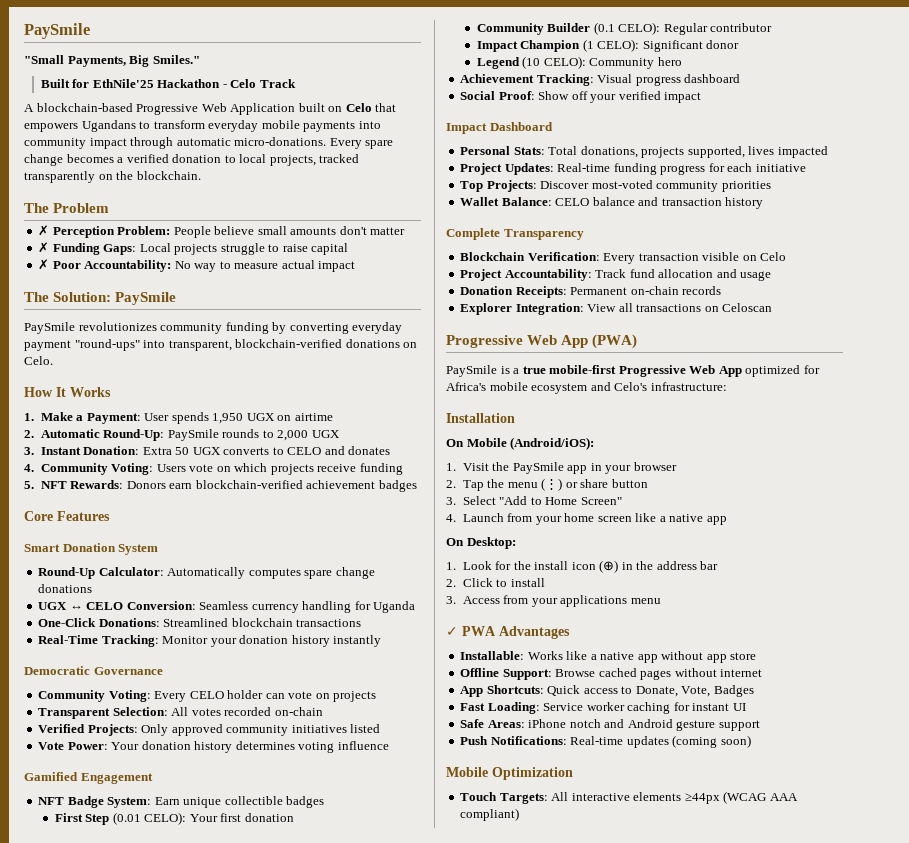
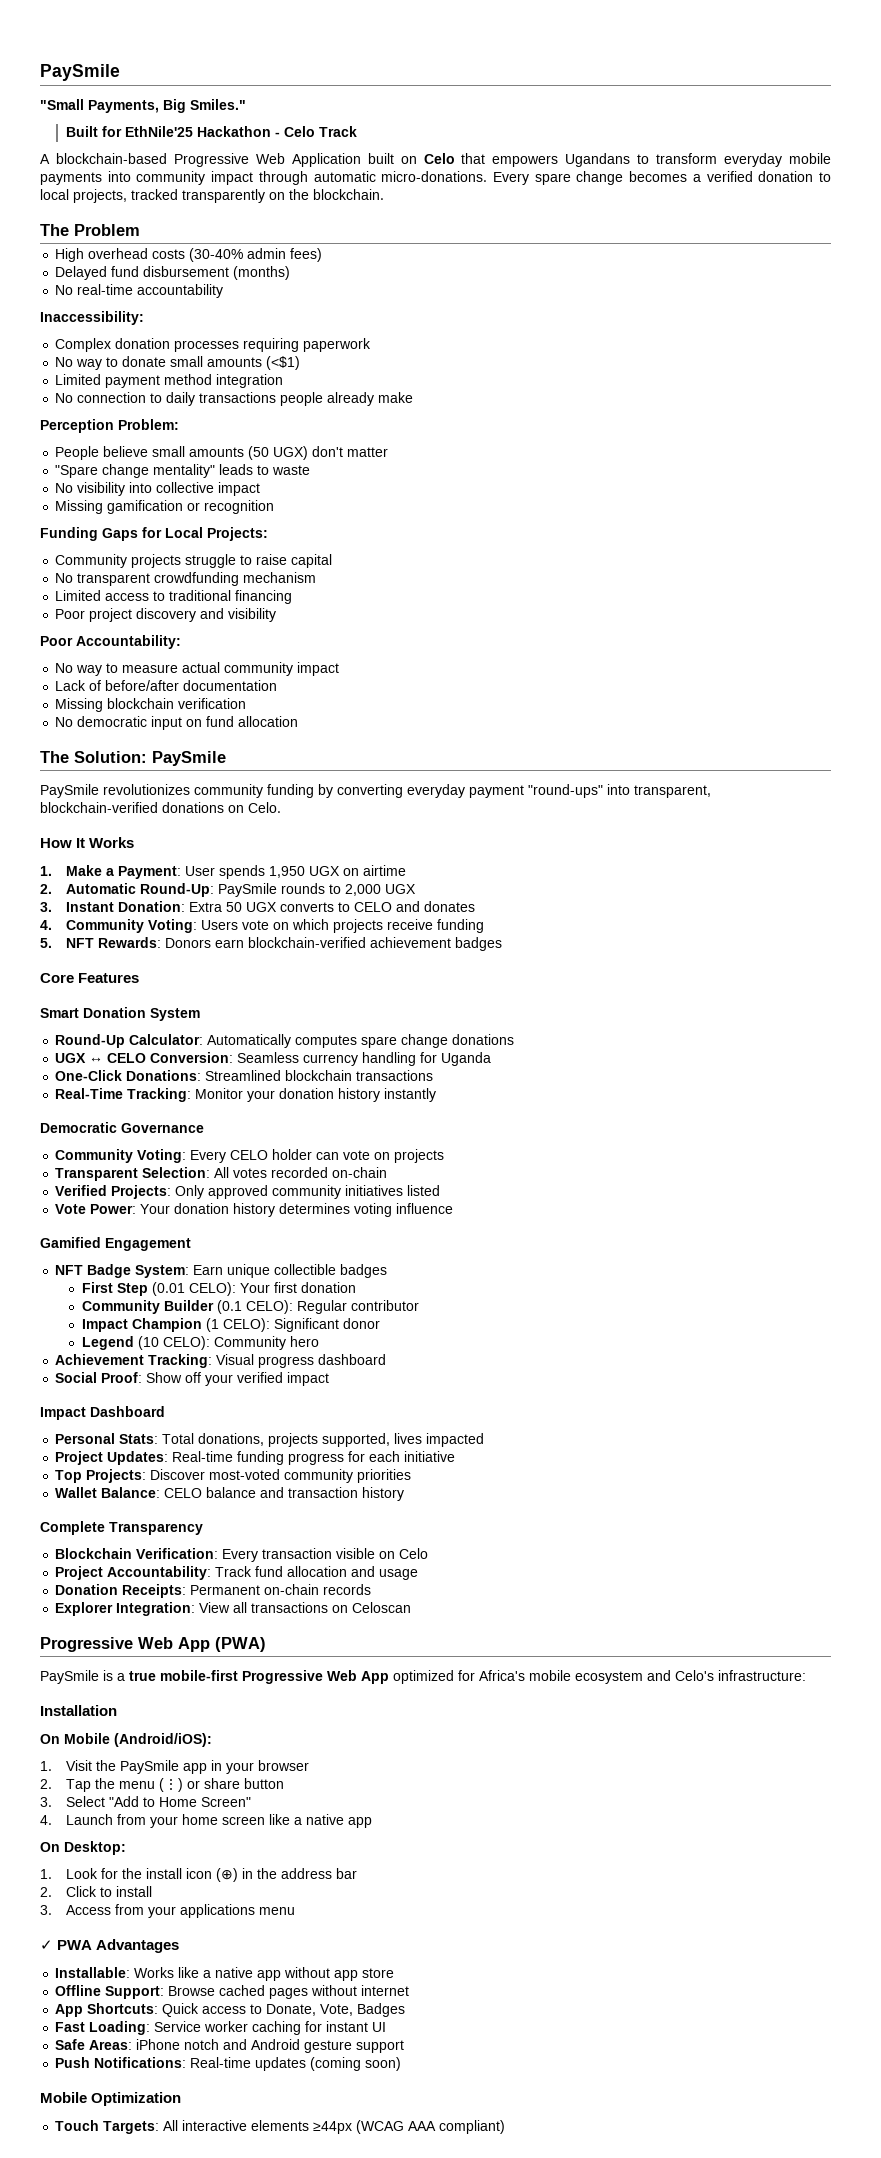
- ✗ Perception Problem: People believe small amounts don't matter
+ High overhead costs (30-40% admin fees)
+ Delayed fund disbursement (months)
+ No real-time accountability
+ Inaccessibility:
+ Complex donation processes requiring paperwork
+ No way to donate small amounts (<$1)
+ Limited payment method integration
+ No connection to daily transactions people already make
+ Perception Problem:
+ People believe small amounts (50 UGX) don't matter
- ✗ Funding Gaps: Local projects struggle to raise capital
+ "Spare change mentality" leads to waste
+ No visibility into collective impact
+ Missing gamification or recognition
+ Funding Gaps for Local Projects:
+ Community projects struggle to raise capital
- ✗ Poor Accountability: No way to measure actual impact
+ No transparent crowdfunding mechanism
+ Limited access to traditional financing
+ Poor project discovery and visibility
+ Poor Accountability:
+ No way to measure actual community impact
+ Lack of before/after documentation
+ Missing blockchain verification
+ No democratic input on fund allocation

